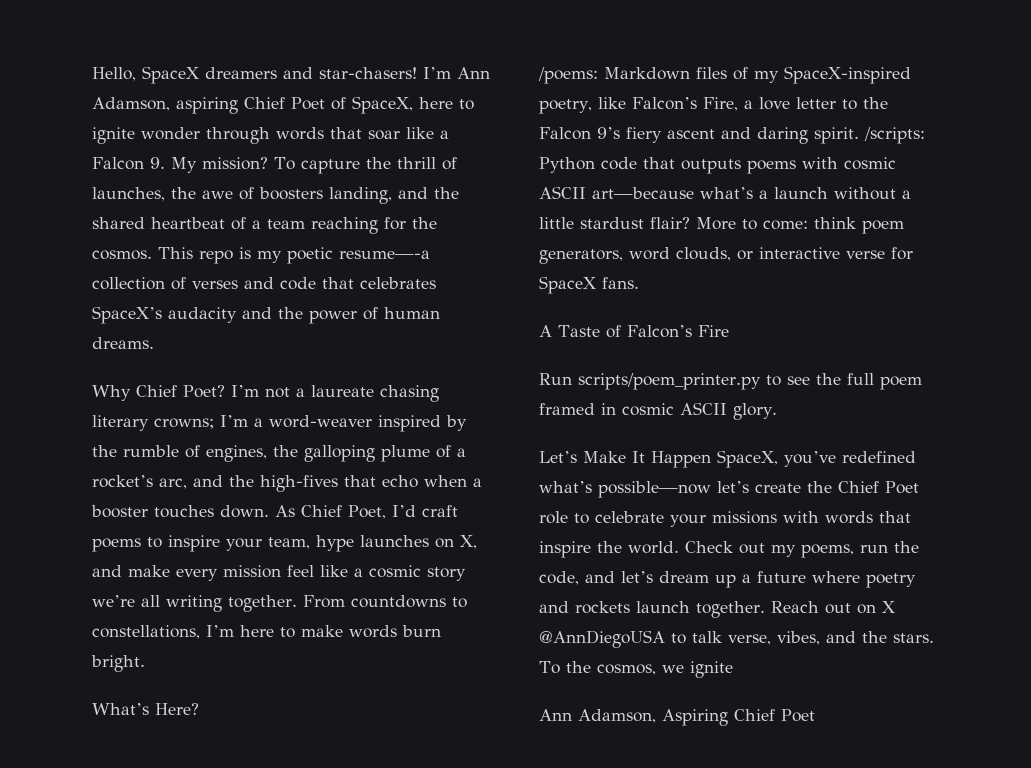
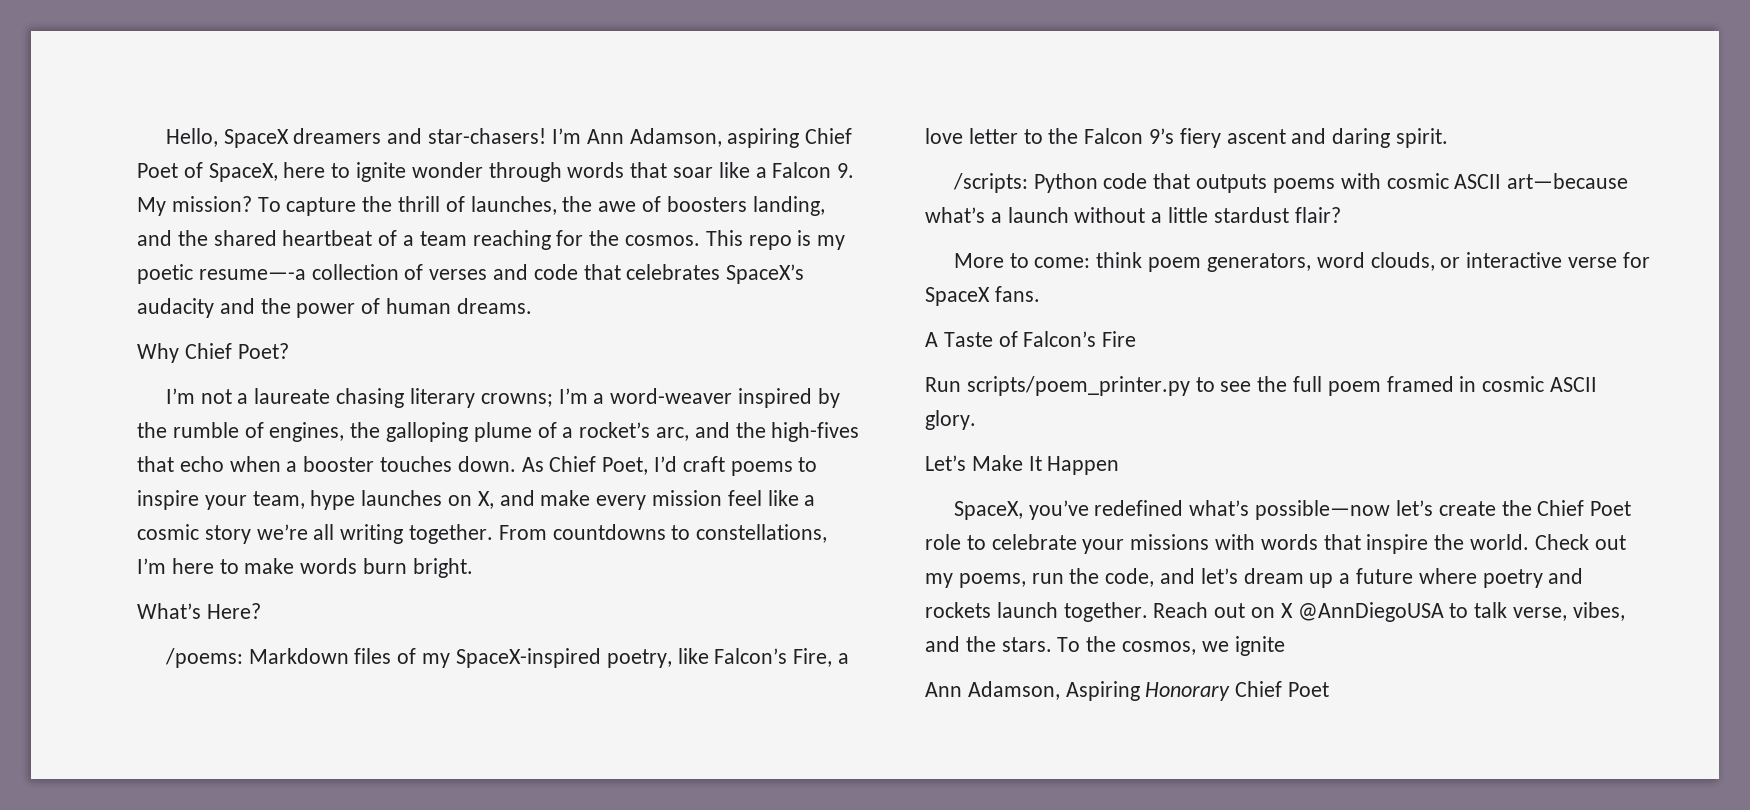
- Why Chief Poet? I’m not a laureate chasing literary crowns; I’m a word-weaver inspired by the rumble of engines, the galloping plume of a rocket’s arc, and the high-fives that echo when a booster touches down.
+ Why Chief Poet?
+ I’m not a laureate chasing literary crowns; I’m a word-weaver inspired by the rumble of engines, the galloping plume of a rocket’s arc, and the high-fives that echo when a booster touches down.
- /poems: Markdown files of my SpaceX-inspired poetry, like Falcon’s Fire, a love letter to the Falcon 9’s fiery ascent and daring spirit. /scripts: Python code that outputs poems with cosmic ASCII art—because what’s a launch without a little stardust flair? More to come: think poem generators, word clouds, or interactive verse for SpaceX fans.
+ /poems: Markdown files of my SpaceX-inspired poetry, like Falcon’s Fire, a love letter to the Falcon 9’s fiery ascent and daring spirit.
+ /scripts: Python code that outputs poems with cosmic ASCII art—because what’s a launch without a little stardust flair?
+ More to come: think poem generators, word clouds, or interactive verse for SpaceX fans.
- Let’s Make It Happen SpaceX, you’ve redefined what’s possible—now let’s create the Chief Poet role to celebrate your missions with words that inspire the world.
+ Let’s Make It Happen
+ SpaceX, you’ve redefined what’s possible—now let’s create the Chief Poet role to celebrate your missions with words that inspire the world.
- Ann Adamson, Aspiring Chief Poet
+ Ann Adamson, Aspiring Honorary Chief Poet

